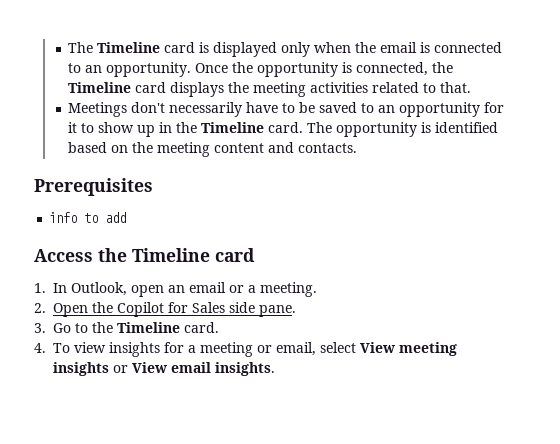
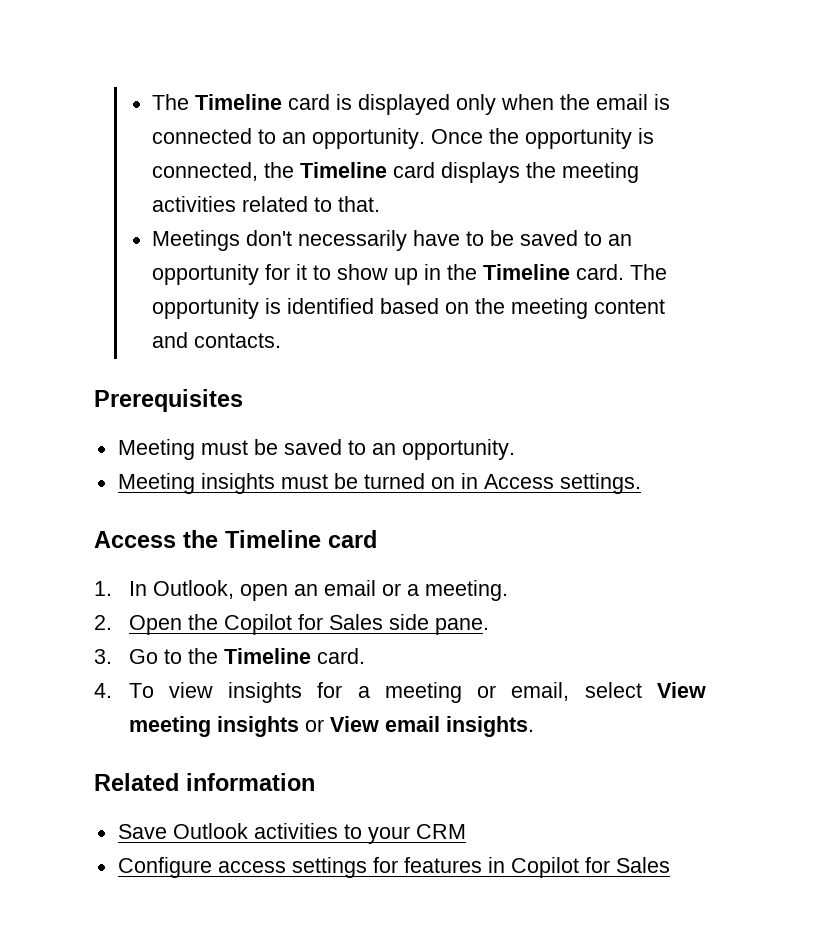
- info to add
+ Meeting must be saved to an opportunity.
+ Meeting insights must be turned on in Access settings.
+ Related information
+ Save Outlook activities to your CRM
+ Configure access settings for features in Copilot for Sales

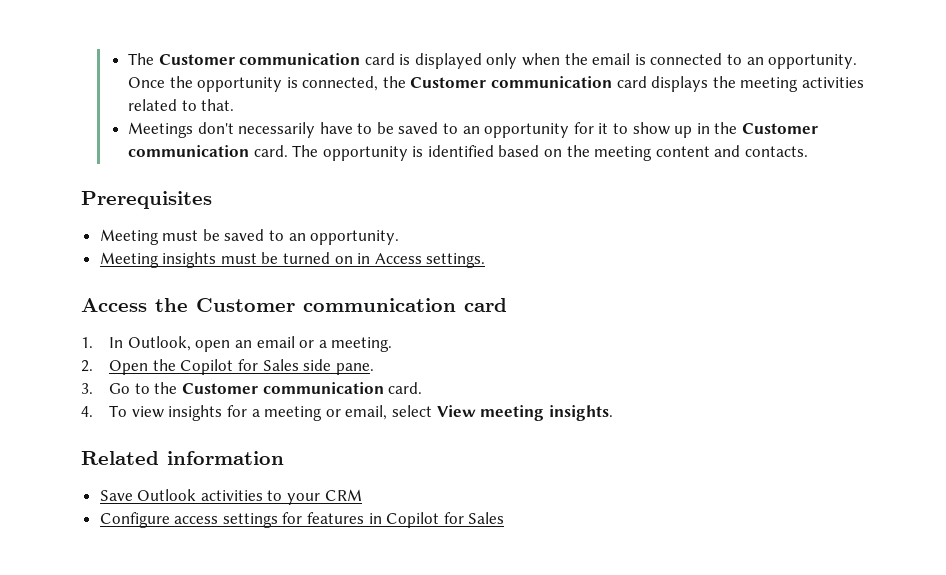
- The Timeline card is displayed only when the email is connected to an opportunity.
+ The Customer communication card is displayed only when the email is connected to an opportunity.
- Once the opportunity is connected, the Timeline card displays the meeting activities related to that.
+ Once the opportunity is connected, the Customer communication card displays the meeting activities related to that.
- Meetings don't necessarily have to be saved to an opportunity for it to show up in the Timeline card.
+ Meetings don't necessarily have to be saved to an opportunity for it to show up in the Customer communication card.
- Access the Timeline card
+ Access the Customer communication card
- 3. Go to the Timeline card.
+ 3. Go to the Customer communication card.
- 4. To view insights for a meeting or email, select View meeting insights or View email insights.
+ 4. To view insights for a meeting or email, select View meeting insights.

